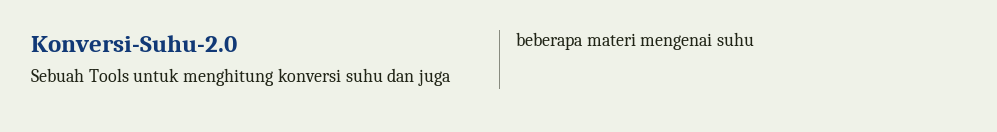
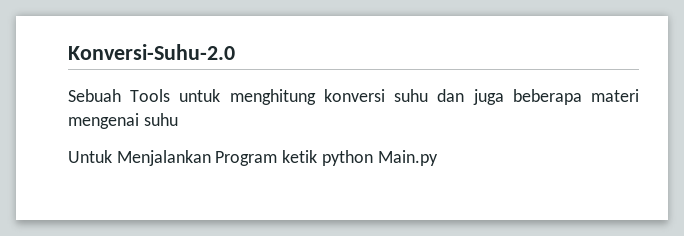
+ Untuk Menjalankan Program ketik python Main.py

